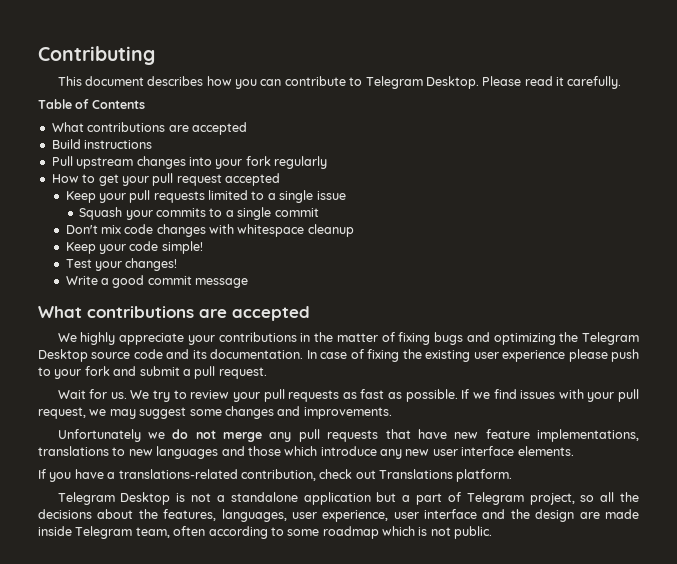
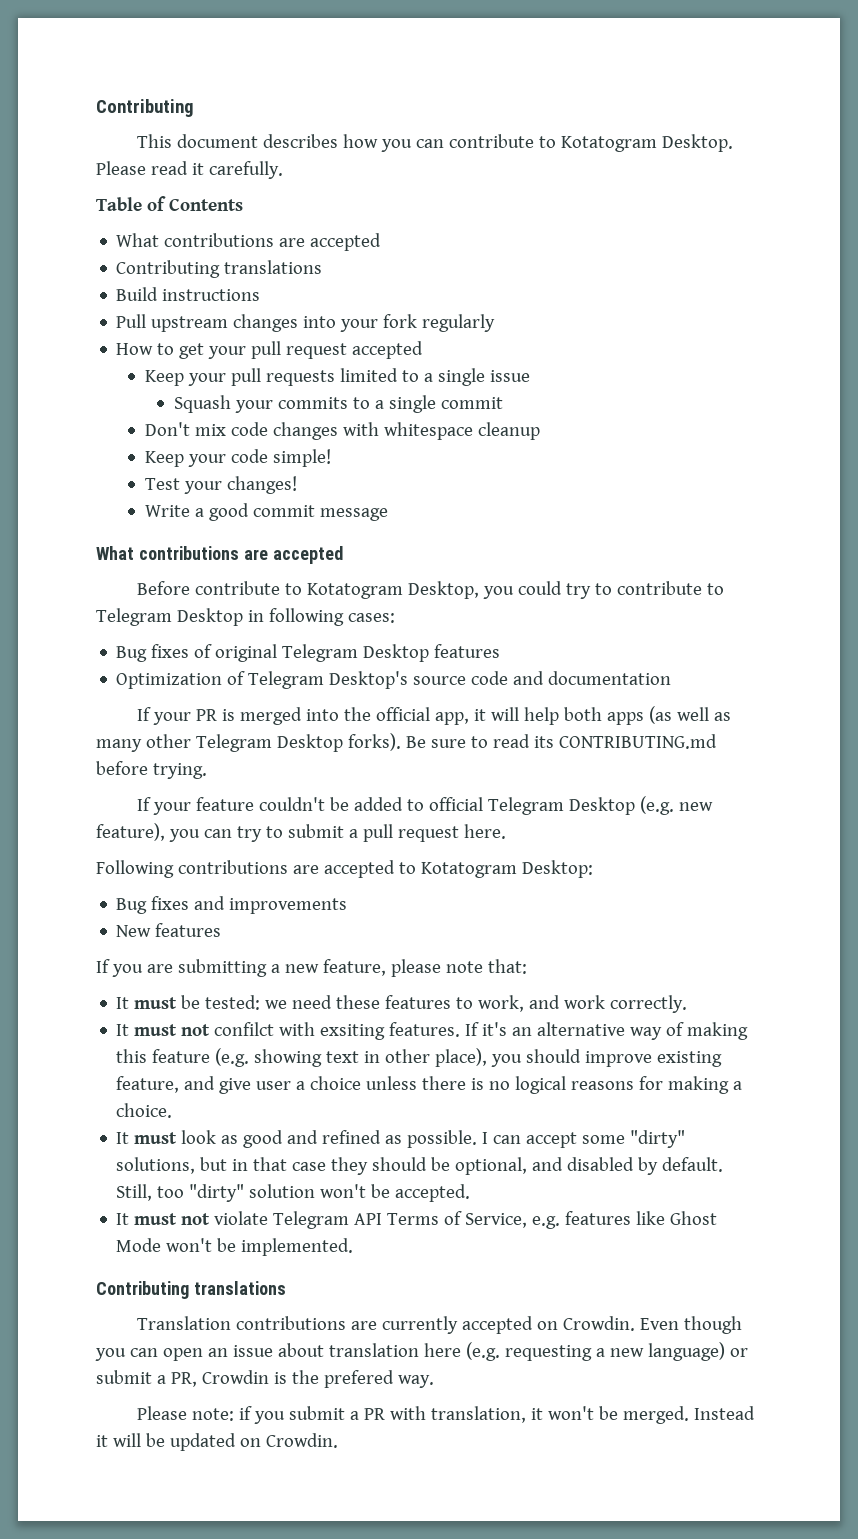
- This document describes how you can contribute to Telegram Desktop.
+ This document describes how you can contribute to Kotatogram Desktop.
  Table of Contents
  What contributions are accepted
+ Contributing translations
- We highly appreciate your contributions in the matter of fixing bugs and optimizing the Telegram Desktop source code and its documentation. In case of fixing the existing user experience please push to your fork and submit a pull request.
- Wait for us. We try to review your pull requests as fast as possible. If we find issues with your pull request, we may suggest some changes and improvements.
- Unfortunately we do not merge any pull requests that have new feature implementations, translations to new languages and those which introduce any new user interface elements.
- If you have a translations-related contribution, check out Translations platform.
- Telegram Desktop is not a standalone application but a part of Telegram project, so all the decisions about the features, languages, user experience, user interface and the design are made inside Telegram team, often according to some roadmap which is not public.
+ Before contribute to Kotatogram Desktop, you could try to contribute to Telegram Desktop in following cases:
+ Bug fixes of original Telegram Desktop features
+ Optimization of Telegram Desktop's source code and documentation
+ If your PR is merged into the official app, it will help both apps (as well as many other Telegram Desktop forks). Be sure to read its CONTRIBUTING.md before trying.
+ If your feature couldn't be added to official Telegram Desktop (e.g. new feature), you can try to submit a pull request here.
+ Following contributions are accepted to Kotatogram Desktop:
+ Bug fixes and improvements
+ New features
+ If you are submitting a new feature, please note that:
+ It must be tested: we need these features to work, and work correctly.
+ It must not confilct with exsiting features. If it's an alternative way of making this feature (e.g. showing text in other place), you should improve existing feature, and give user a choice unless there is no logical reasons for making a choice.
+ It must look as good and refined as possible. I can accept some "dirty" solutions, but in that case they should be optional, and disabled by default. Still, too "dirty" solution won't be accepted.
+ It must not violate Telegram API Terms of Service, e.g. features like Ghost Mode won't be implemented.
+ Contributing translations
+ Translation contributions are currently accepted on Crowdin. Even though you can open an issue about translation here (e.g. requesting a new language) or submit a PR, Crowdin is the prefered way.
+ Please note: if you submit a PR with translation, it won't be merged. Instead it will be updated on Crowdin.

